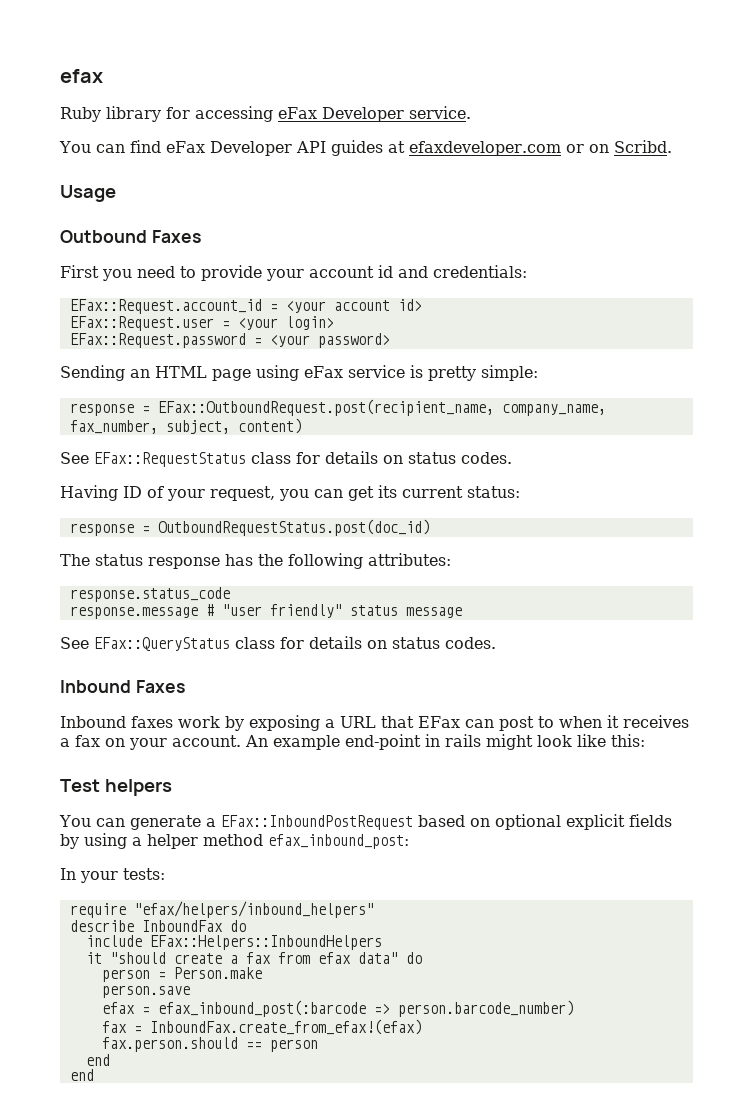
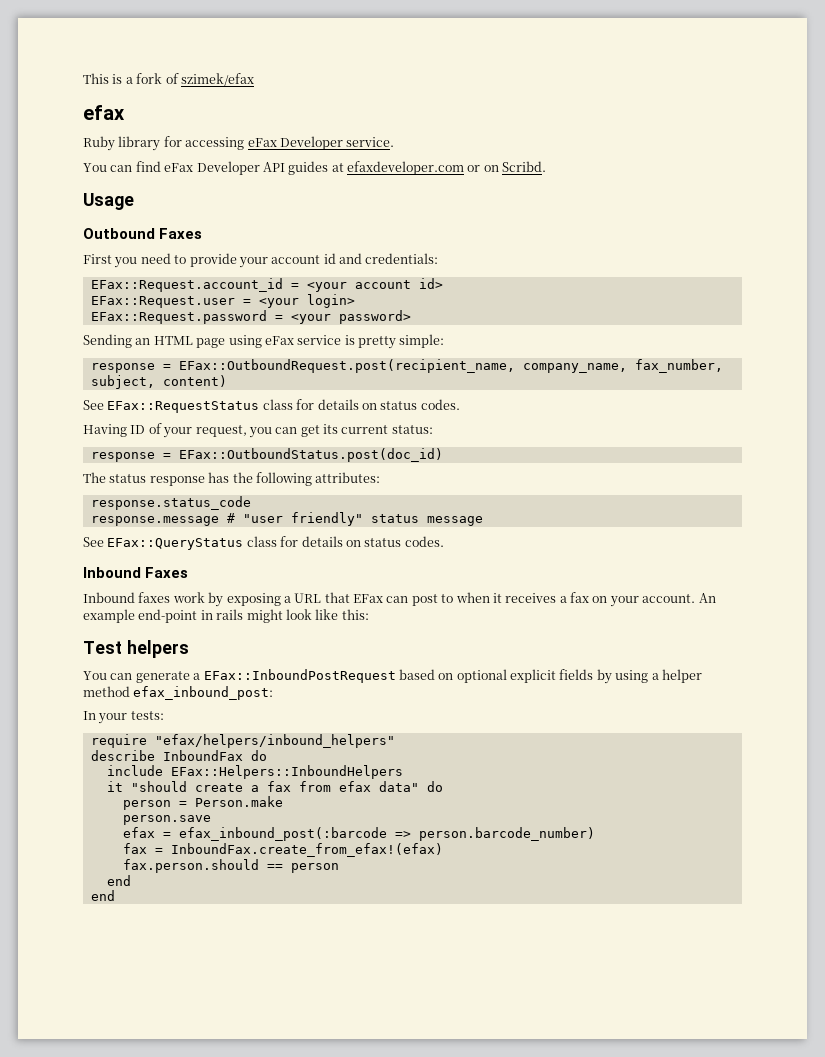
+ This is a fork of szimek/efax
- response = OutboundRequestStatus.post(doc_id)
+ response = EFax::OutboundStatus.post(doc_id)

